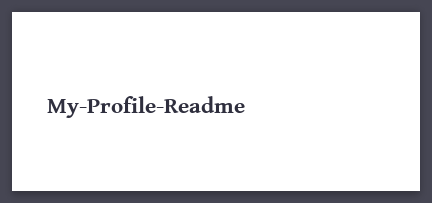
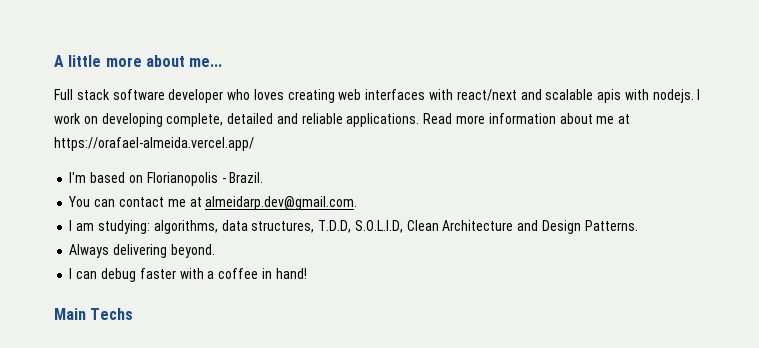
- My-Profile-Readme
+ A little more about me...
+ Full stack software developer who loves creating web interfaces with react/next and scalable apis with nodejs. I work on developing complete, detailed and reliable applications. Read more information about me at https://orafael-almeida.vercel.app/
+ I'm based on Florianopolis - Brazil.
+ You can contact me at almeidarp.dev@gmail.com.
+ I am studying: algorithms, data structures, T.D.D, S.O.L.I.D, Clean Architecture and Design Patterns.
+ Always delivering beyond.
+ I can debug faster with a coffee in hand!
+ Main Techs

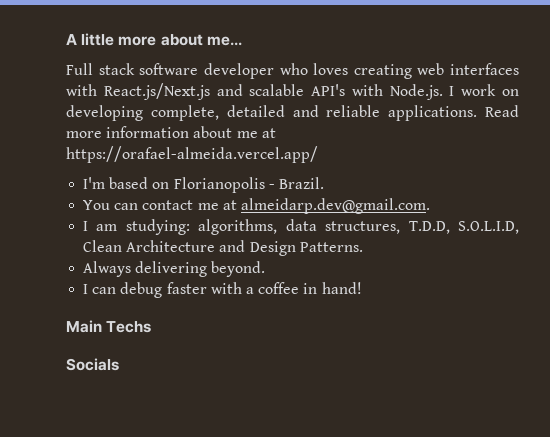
- Full stack software developer who loves creating web interfaces with react/next and scalable apis with nodejs. I work on developing complete, detailed and reliable applications.
+ Full stack software developer who loves creating web interfaces with React.js/Next.js and scalable API's with Node.js. I work on developing complete, detailed and reliable applications.
+ Socials

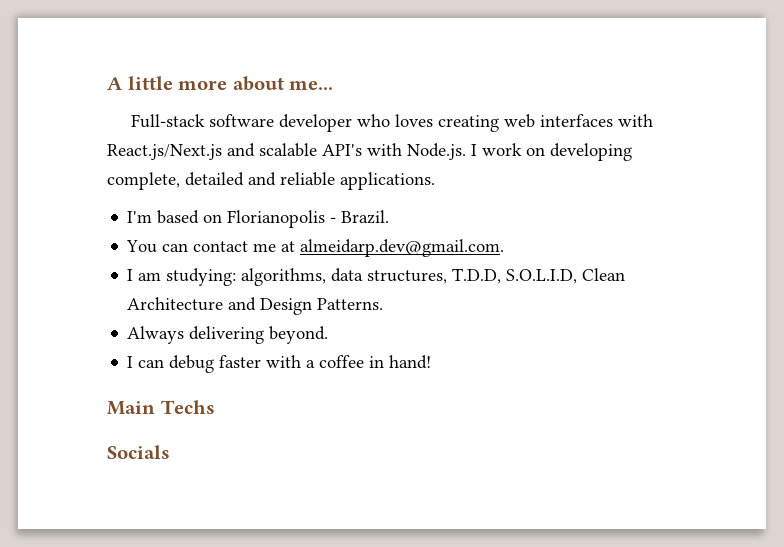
- Full stack software developer who loves creating web interfaces with React.js/Next.js and scalable API's with Node.js. I work on developing complete, detailed and reliable applications. Read more information about me at https://orafael-almeida.vercel.app/
+ Full-stack software developer who loves creating web interfaces with React.js/Next.js and scalable API's with Node.js. I work on developing complete, detailed and reliable applications.

